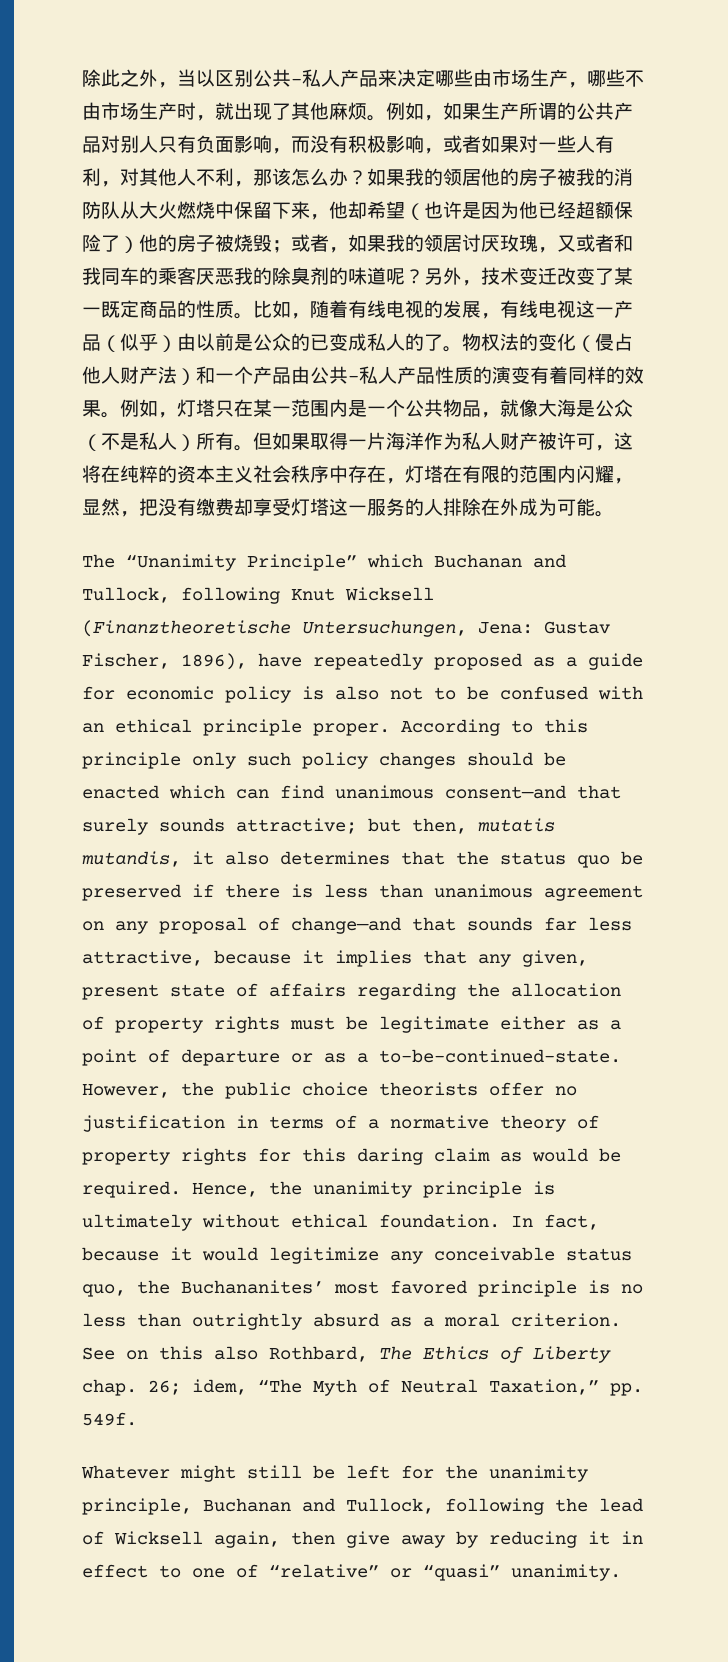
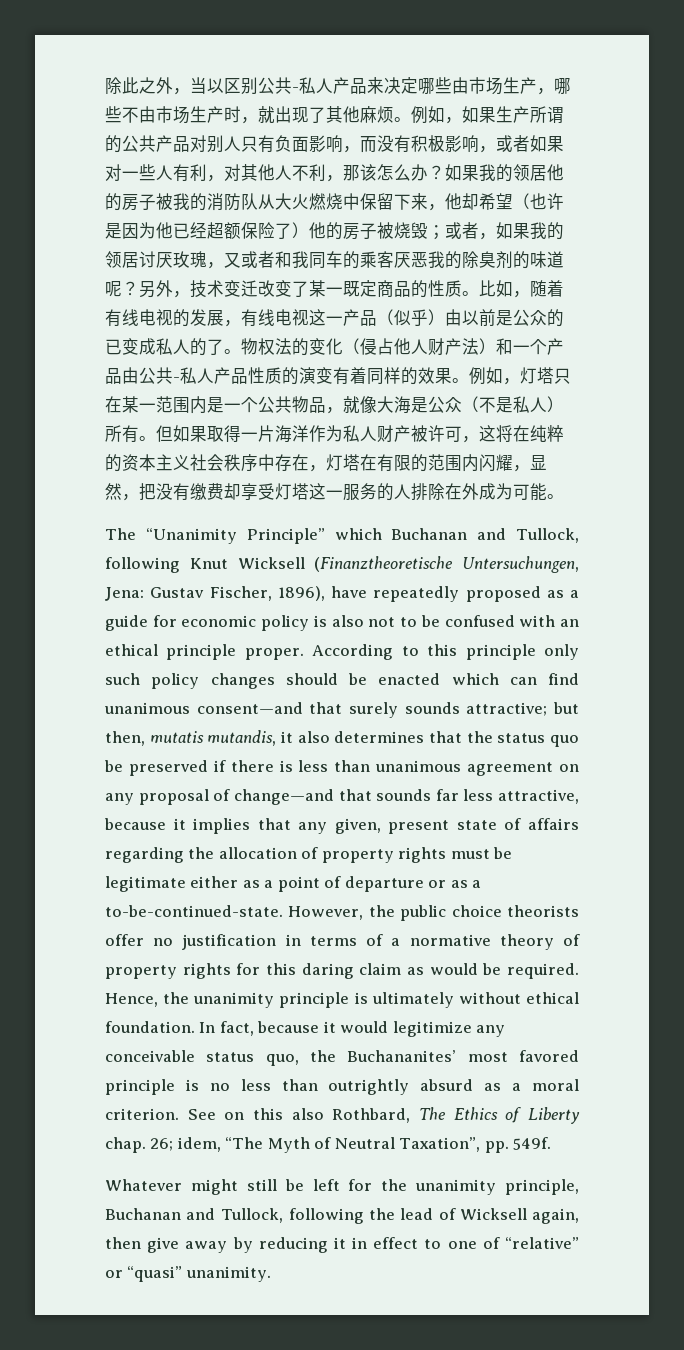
- 26; idem, “The Myth of Neutral Taxation,” pp. 549f.
+ 26; idem, “The Myth of Neutral Taxation”, pp. 549f.

